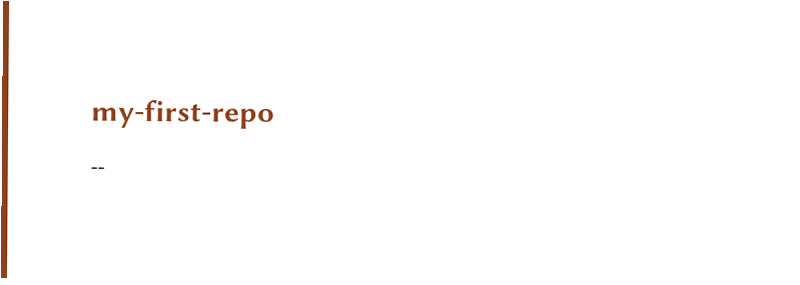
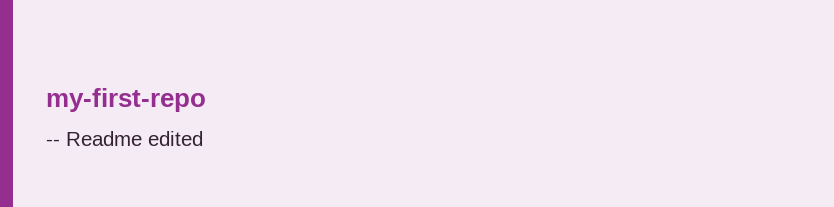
- --
+ -- Readme edited

